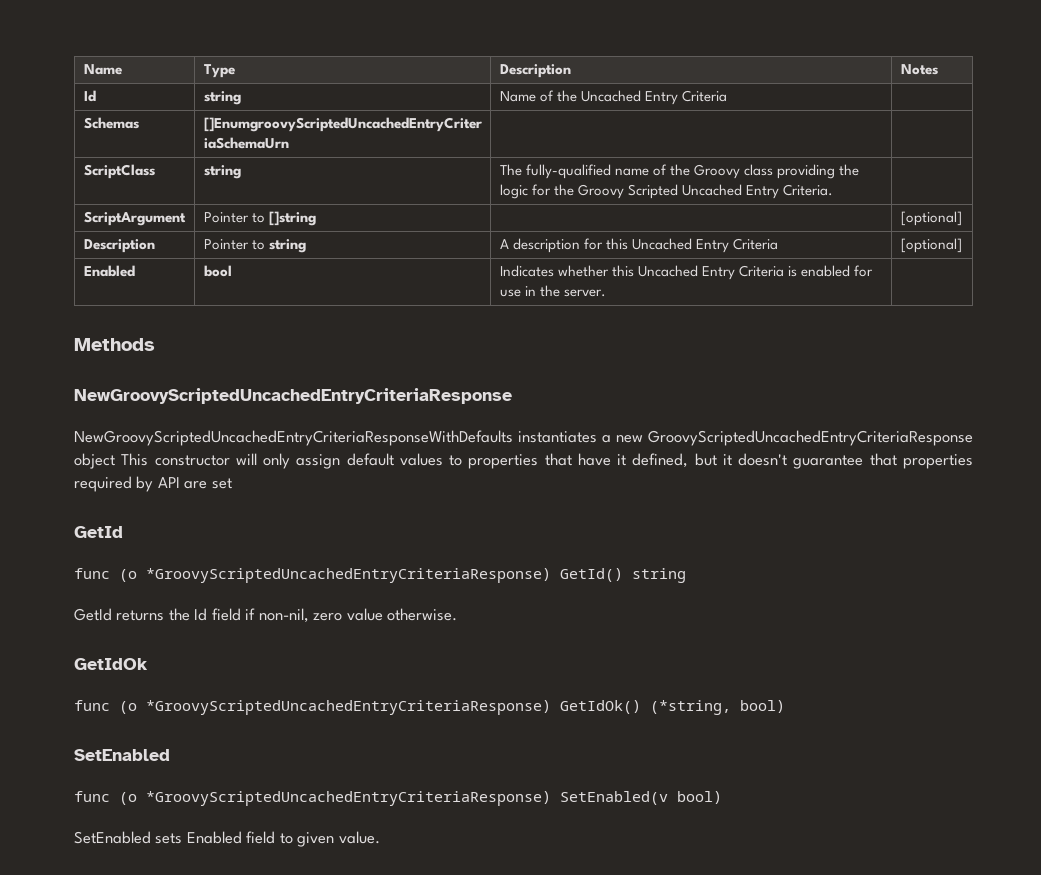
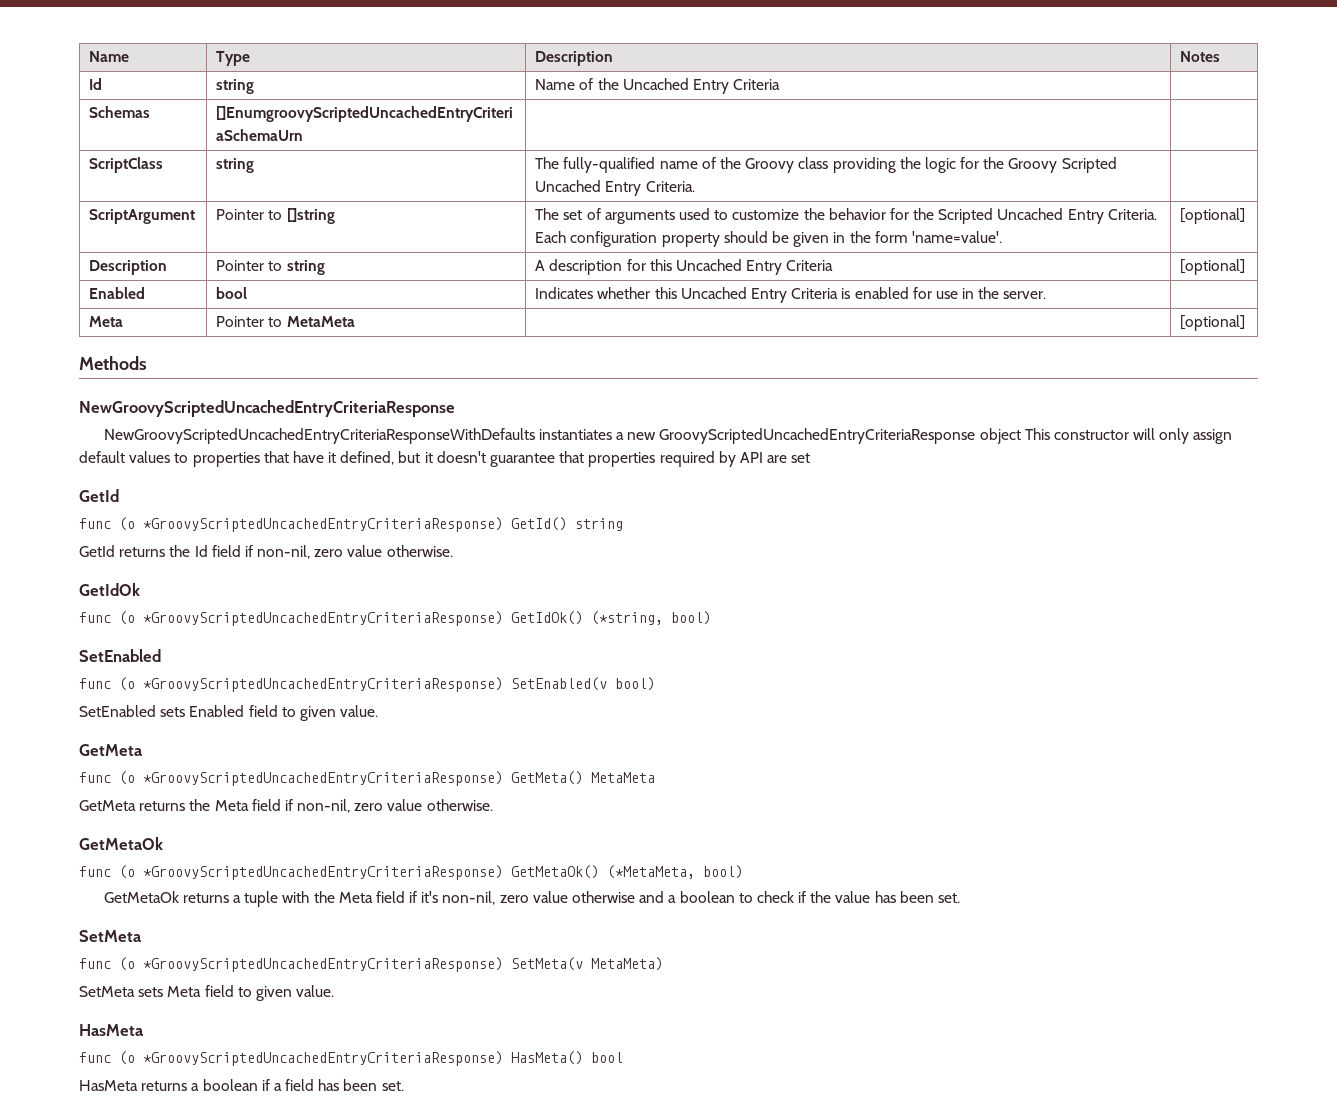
- ScriptArgument | Pointer to []string | | [optional]
+ ScriptArgument | Pointer to []string | The set of arguments used to customize the behavior for the Scripted Uncached Entry Criteria. Each configuration property should be given in the form 'name=value'. | [optional]
+ Meta | Pointer to MetaMeta | | [optional]
  SetEnabled sets Enabled field to given value.
+ GetMeta
+ func (o *GroovyScriptedUncachedEntryCriteriaResponse) GetMeta() MetaMeta
+ GetMeta returns the Meta field if non-nil, zero value otherwise.
+ GetMetaOk
+ func (o *GroovyScriptedUncachedEntryCriteriaResponse) GetMetaOk() (*MetaMeta, bool)
+ GetMetaOk returns a tuple with the Meta field if it's non-nil, zero value otherwise and a boolean to check if the value has been set.
+ SetMeta
+ func (o *GroovyScriptedUncachedEntryCriteriaResponse) SetMeta(v MetaMeta)
+ SetMeta sets Meta field to given value.
+ HasMeta
+ func (o *GroovyScriptedUncachedEntryCriteriaResponse) HasMeta() bool
+ HasMeta returns a boolean if a field has been set.

